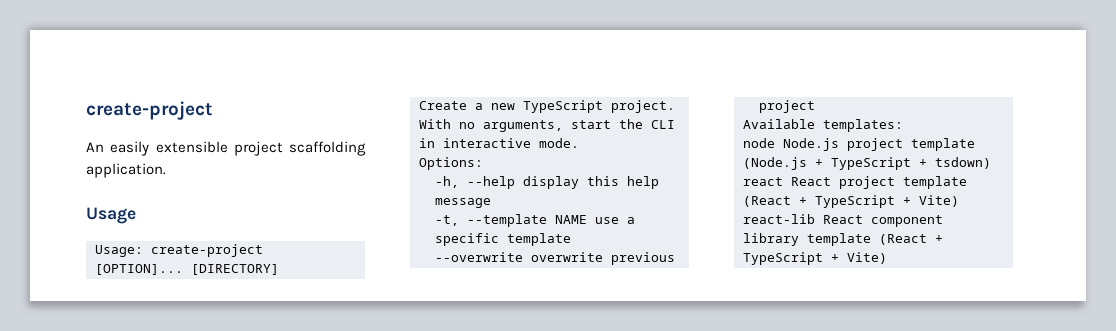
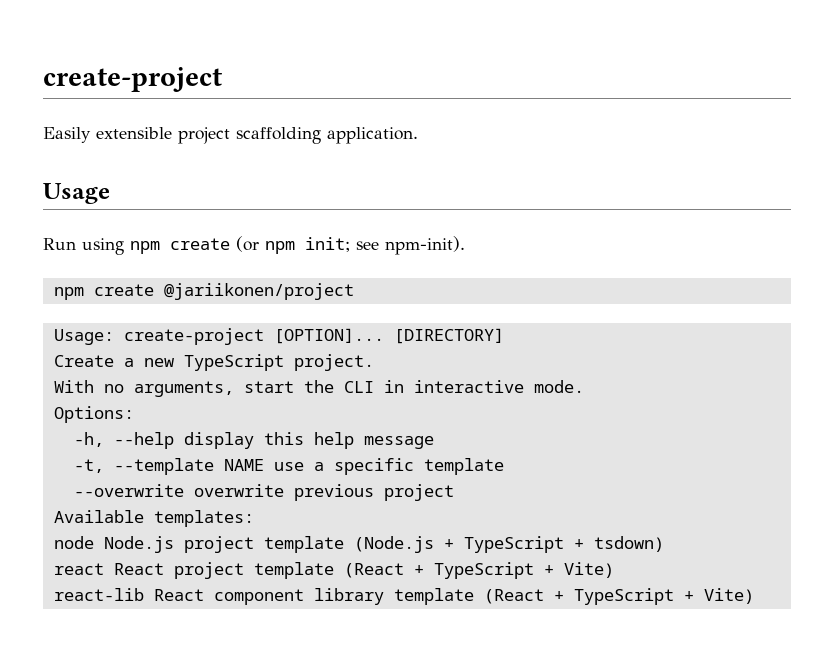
- An easily extensible project scaffolding application.
+ Easily extensible project scaffolding application.
+ Run using npm create (or npm init; see npm-init).
+ npm create @jariikonen/project

